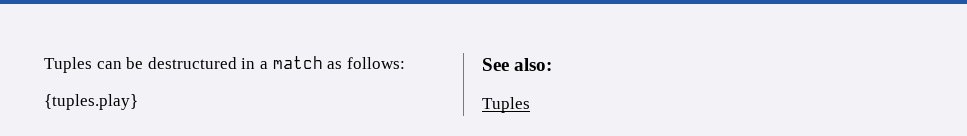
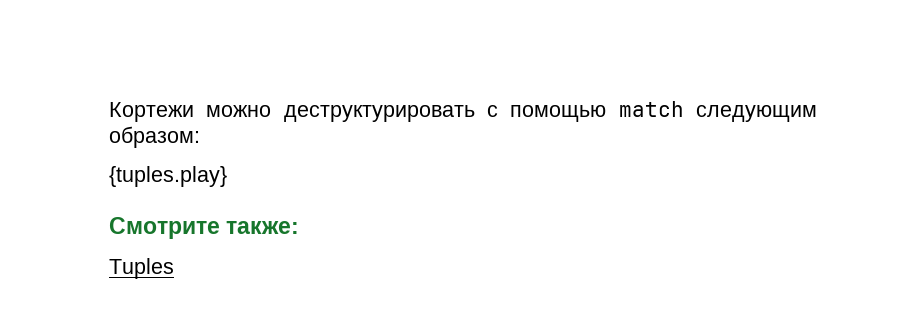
- Tuples can be destructured in a match as follows:
+ Кортежи можно деструктурировать с помощью match следующим образом:
- See also:
+ Смотрите также:

